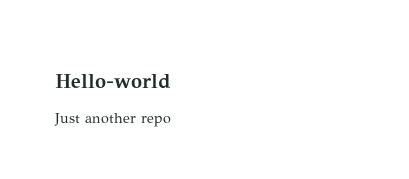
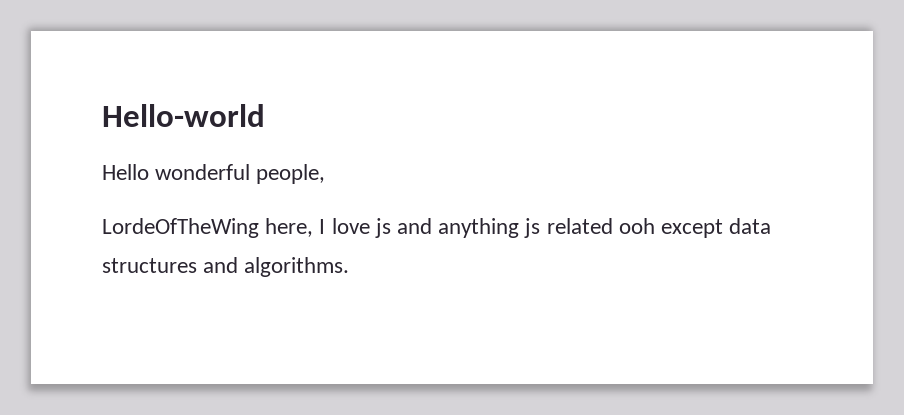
- Just another repo
+ Hello wonderful people,
+ LordeOfTheWing here, I love js and anything js related ooh except data structures and algorithms.

